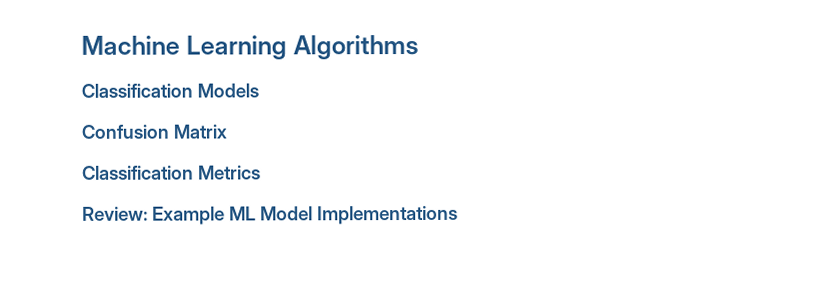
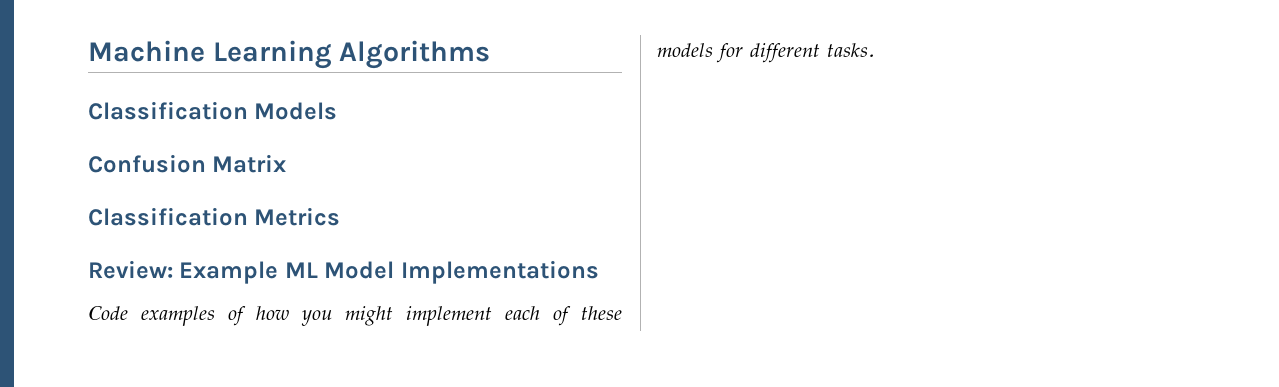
+ Code examples of how you might implement each of these models for different tasks.

